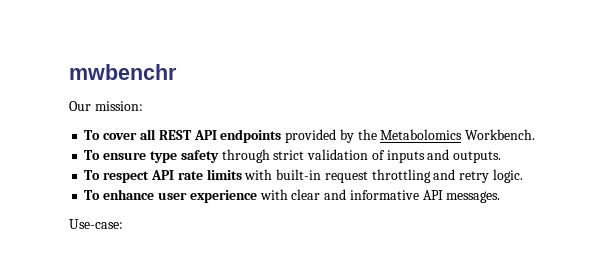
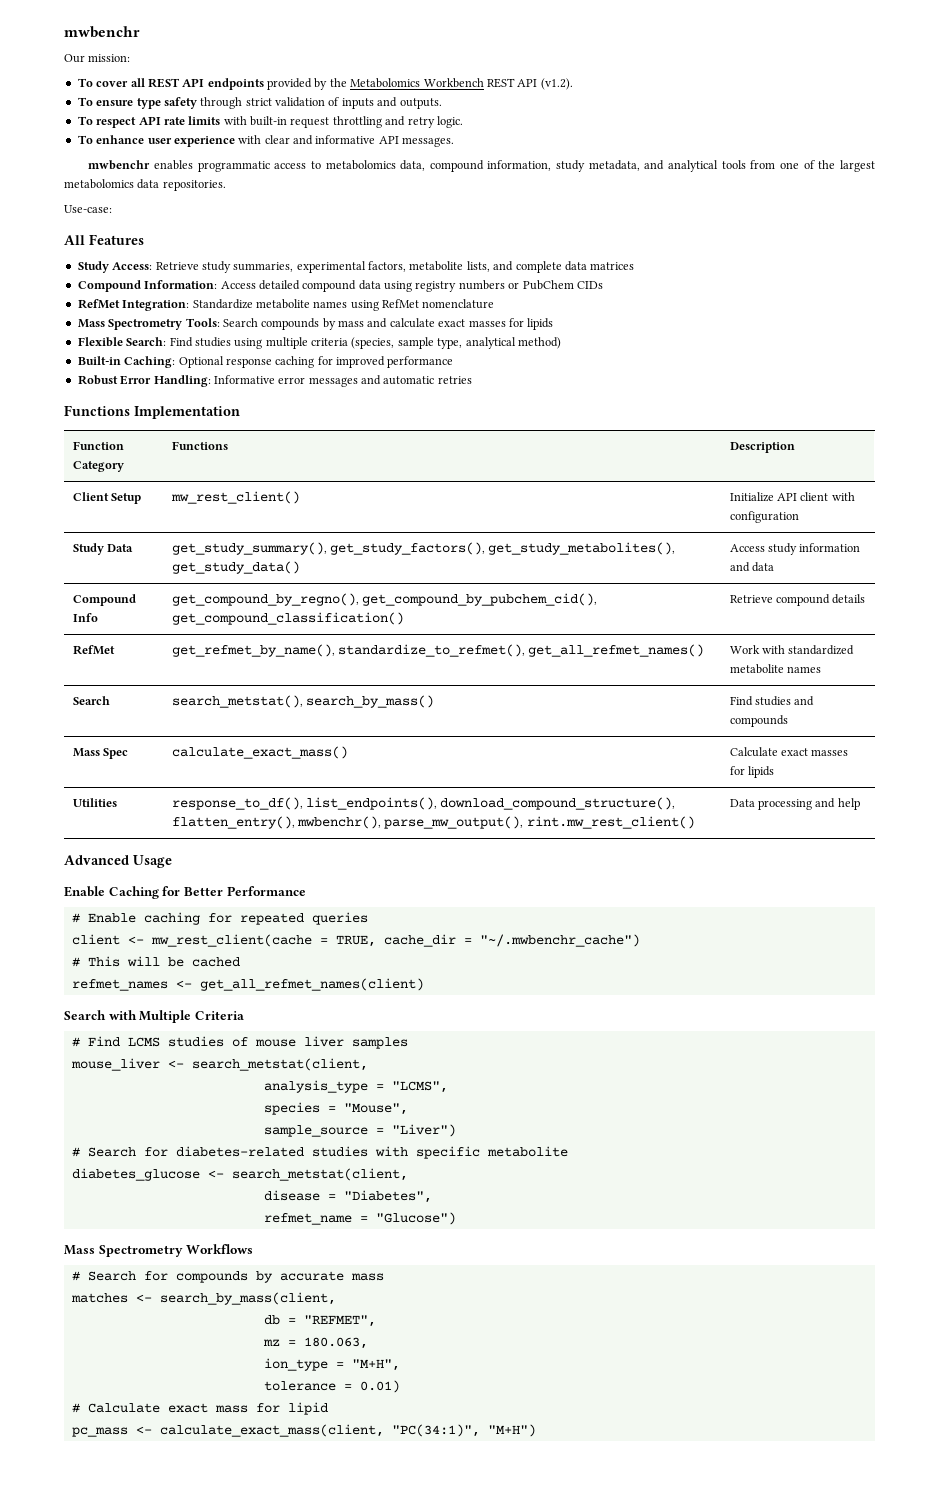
- To cover all REST API endpoints provided by the Metabolomics Workbench.
+ To cover all REST API endpoints provided by the Metabolomics Workbench REST API (v1.2).
+ mwbenchr enables programmatic access to metabolomics data, compound information, study metadata, and analytical tools from one of the largest metabolomics data repositories.
  Use-case:
+ All Features
+ Study Access: Retrieve study summaries, experimental factors, metabolite lists, and complete data matrices
+ Compound Information: Access detailed compound data using registry numbers or PubChem CIDs
+ RefMet Integration: Standardize metabolite names using RefMet nomenclature
+ Mass Spectrometry Tools: Search compounds by mass and calculate exact masses for lipids
+ Flexible Search: Find studies using multiple criteria (species, sample type, analytical method)
+ Built-in Caching: Optional response caching for improved performance
+ Robust Error Handling: Informative error messages and automatic retries
+ Functions Implementation
+ Function Category | Functions | Description
+ Client Setup | mw_rest_client() | Initialize API client with configuration
+ Study Data | get_study_summary(), get_study_factors(), get_study_metabolites(), get_study_data() | Access study information and data
+ Compound Info | get_compound_by_regno(), get_compound_by_pubchem_cid(), get_compound_classification() | Retrieve compound details
+ RefMet | get_refmet_by_name(), standardize_to_refmet(), get_all_refmet_names() | Work with standardized metabolite names
+ Search | search_metstat(), search_by_mass() | Find studies and compounds
+ Mass Spec | calculate_exact_mass() | Calculate exact masses for lipids
+ Utilities | response_to_df(), list_endpoints(), download_compound_structure(), flatten_entry(), mwbenchr(), parse_mw_output(), rint.mw_rest_client() | Data processing and help
+ Advanced Usage
+ Enable Caching for Better Performance
+ # Enable caching for repeated queries
+ client <- mw_rest_client(cache = TRUE, cache_dir = "~/.mwbenchr_cache")
+ # This will be cached
+ refmet_names <- get_all_refmet_names(client)
+ Search with Multiple Criteria
+ # Find LCMS studies of mouse liver samples
+ mouse_liver <- search_metstat(client,
+ analysis_type = "LCMS",
+ species = "Mouse",
+ sample_source = "Liver")
+ # Search for diabetes-related studies with specific metabolite
+ diabetes_glucose <- search_metstat(client,
+ disease = "Diabetes",
+ refmet_name = "Glucose")
+ Mass Spectrometry Workflows
+ # Search for compounds by accurate mass
+ matches <- search_by_mass(client,
+ db = "REFMET",
+ mz = 180.063,
+ ion_type = "M+H",
+ tolerance = 0.01)
+ # Calculate exact mass for lipid
+ pc_mass <- calculate_exact_mass(client, "PC(34:1)", "M+H")

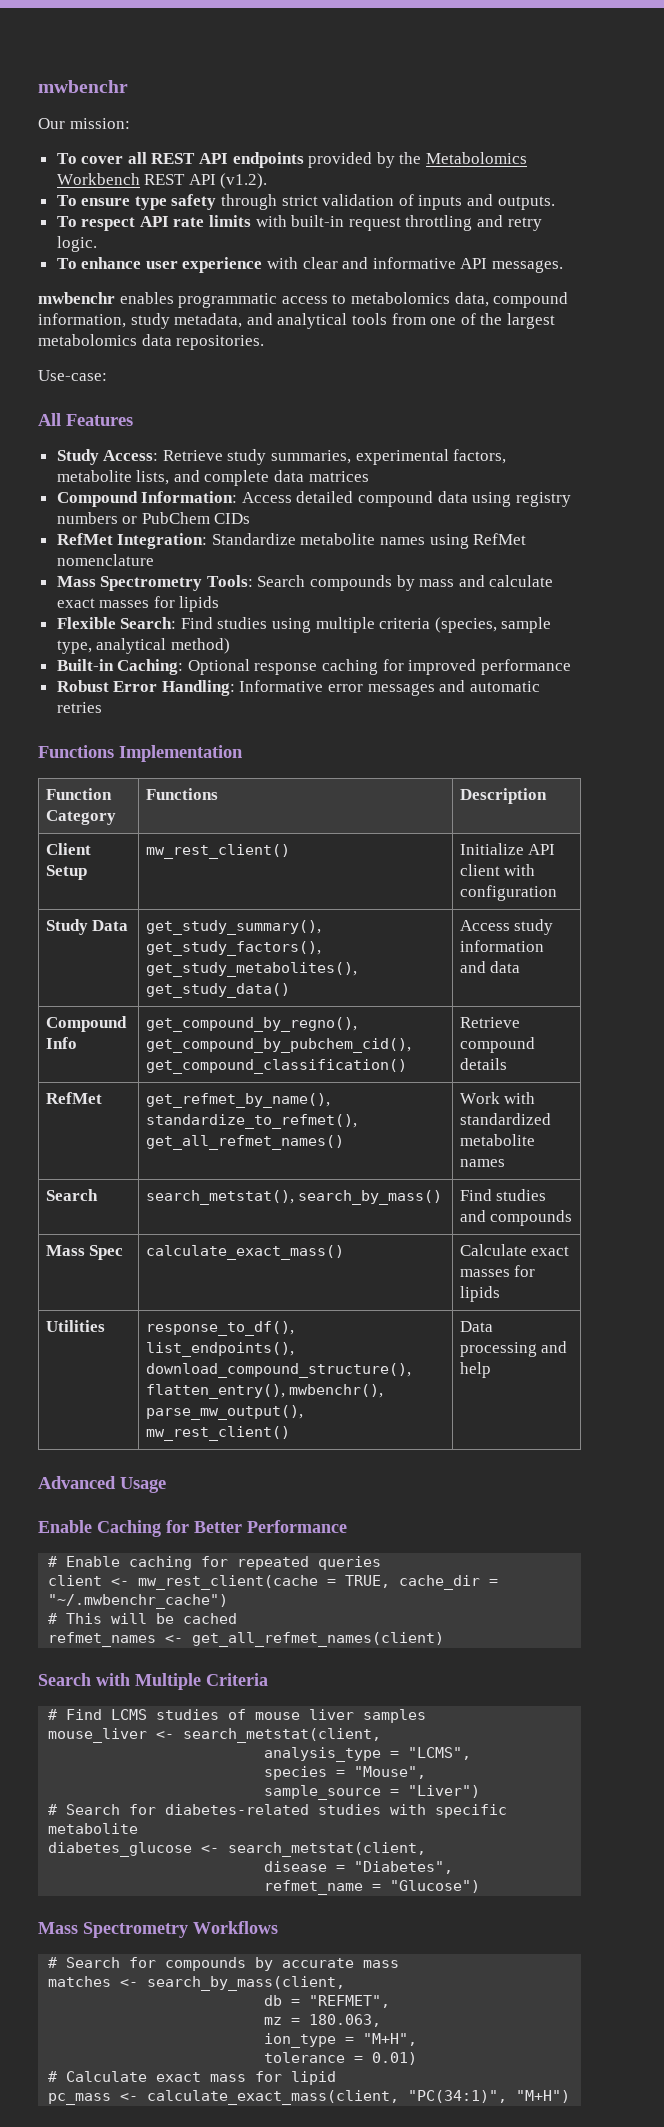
- Utilities | response_to_df(), list_endpoints(), download_compound_structure(), flatten_entry(), mwbenchr(), parse_mw_output(), rint.mw_rest_client() | Data processing and help
+ Utilities | response_to_df(), list_endpoints(), download_compound_structure(), flatten_entry(), mwbenchr(), parse_mw_output(), mw_rest_client() | Data processing and help

